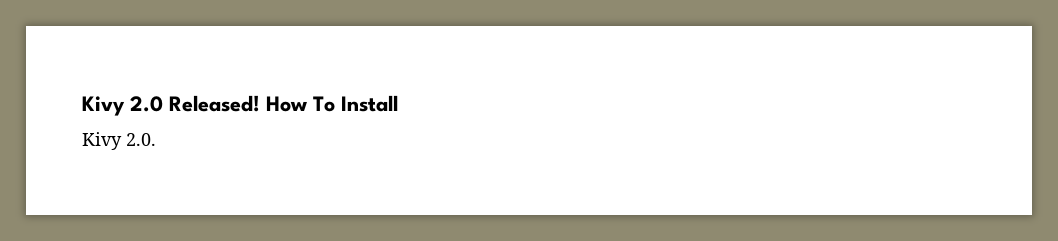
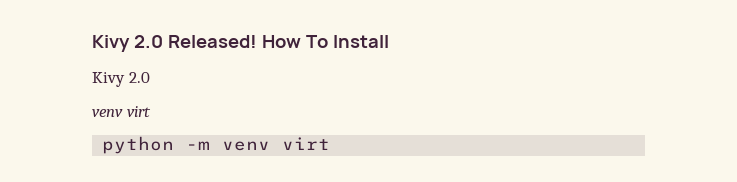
  How To Install
- Kivy 2.0.
+ Kivy 2.0
+ venv virt
+ python -m venv virt

